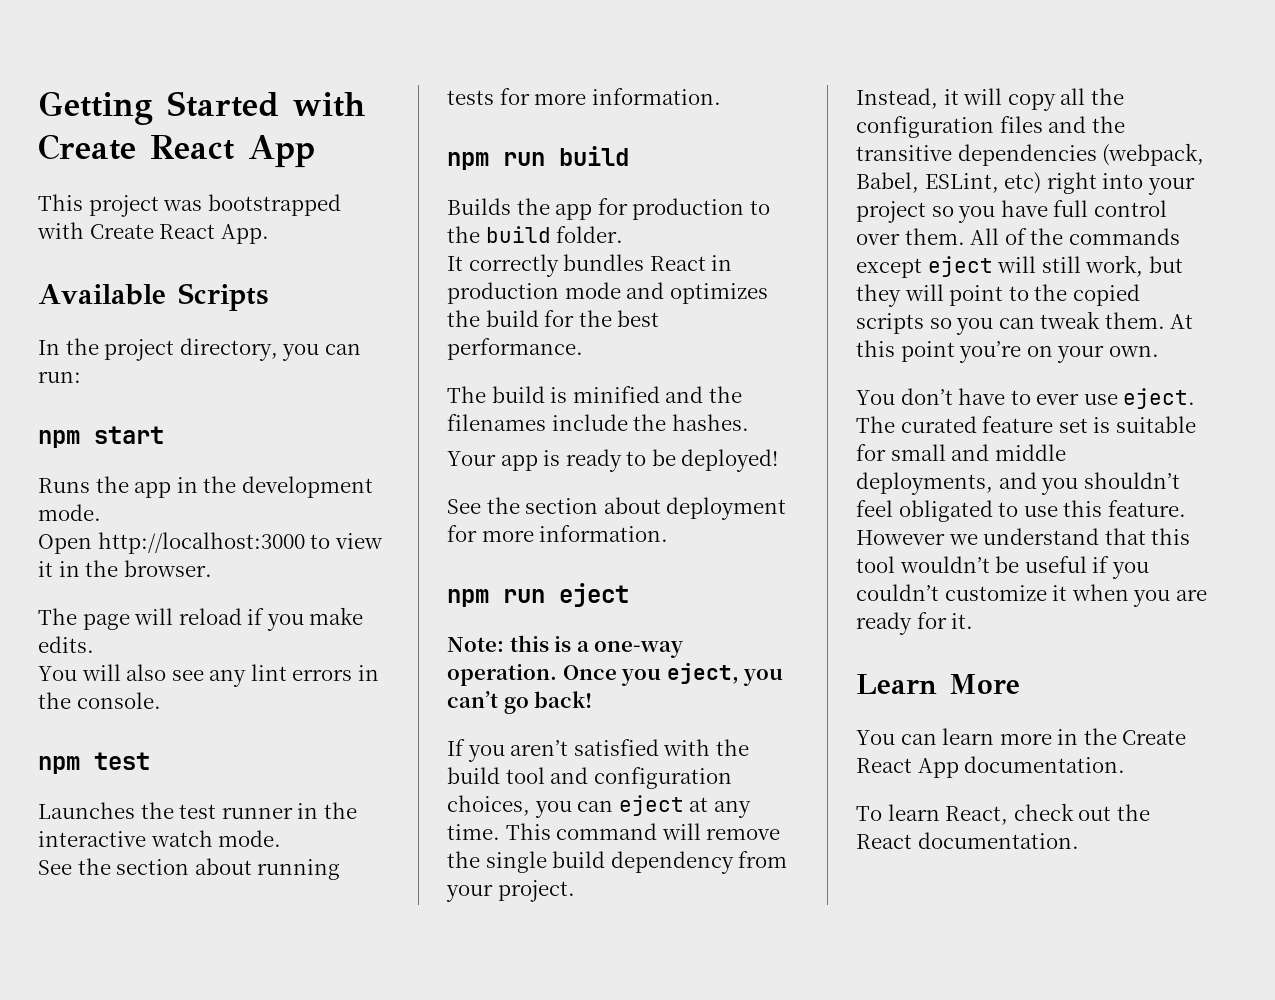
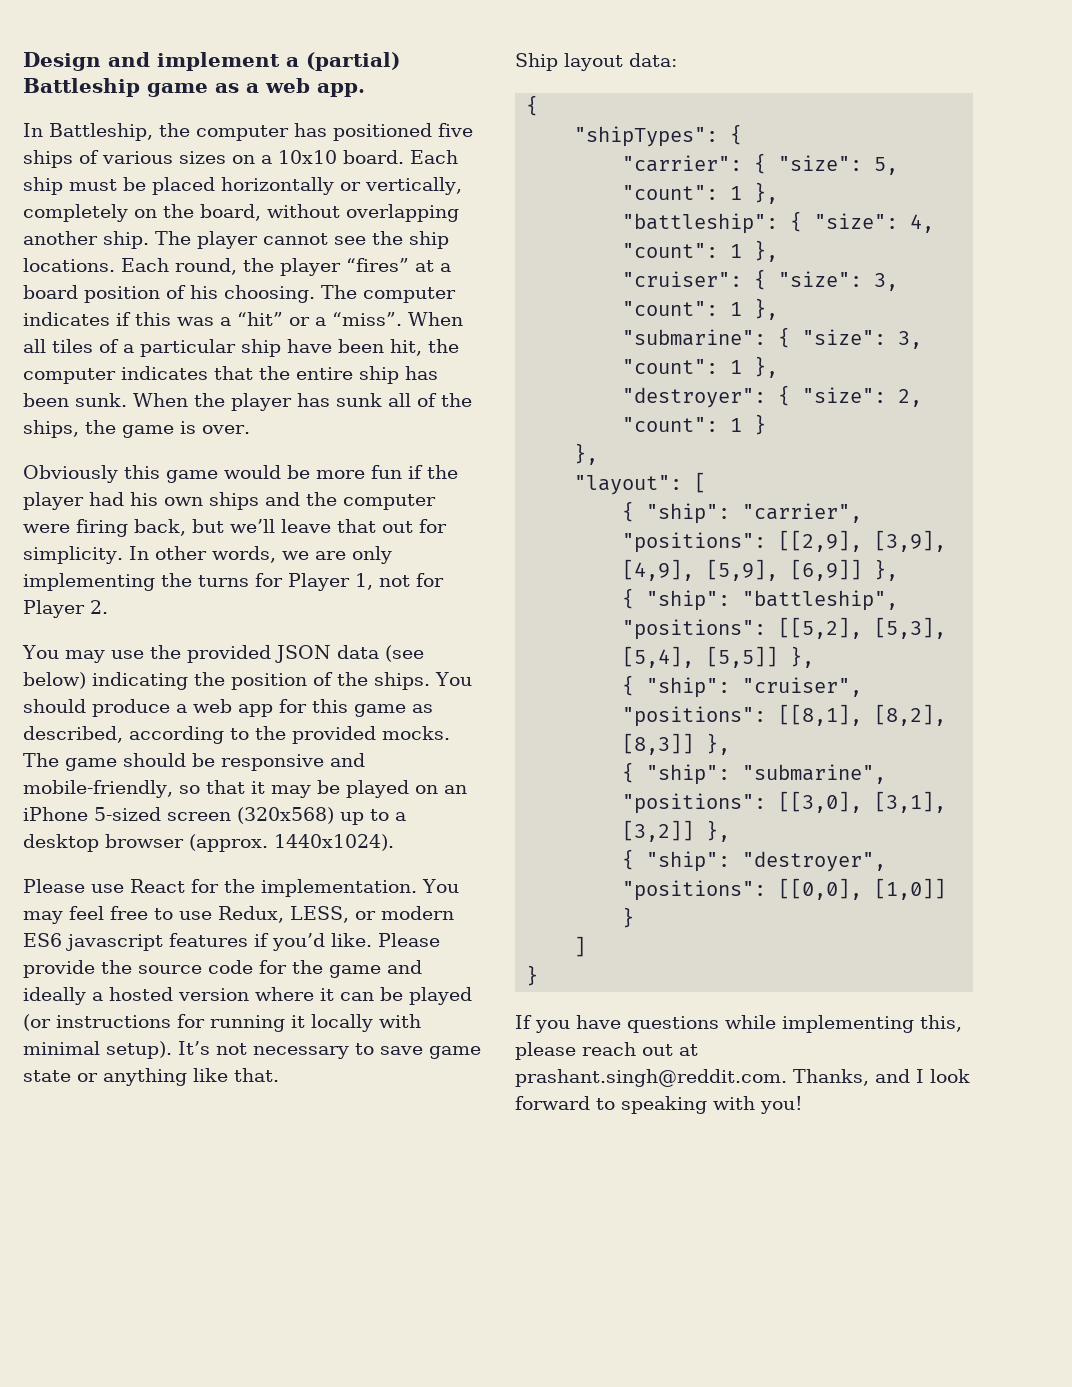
- Getting Started with Create React App
- This project was bootstrapped with Create React App.
- Available Scripts
- In the project directory, you can run:
- npm start
- Runs the app in the development mode.
- Open http://localhost:3000 to view it in the browser.
- The page will reload if you make edits.
- You will also see any lint errors in the console.
- npm test
- Launches the test runner in the interactive watch mode.
- See the section about running tests for more information.
- npm run build
- Builds the app for production to the build folder.
- It correctly bundles React in production mode and optimizes the build for the best performance.
- The build is minified and the filenames include the hashes.
- Your app is ready to be deployed!
- See the section about deployment for more information.
- npm run eject
- Note: this is a one-way operation. Once you eject, you can’t go back!
- If you aren’t satisfied with the build tool and configuration choices, you can eject at any time. This command will remove the single build dependency from your project.
- Instead, it will copy all the configuration files and the transitive dependencies (webpack, Babel, ESLint, etc) right into your project so you have full control over them. All of the commands except eject will still work, but they will point to the copied scripts so you can tweak them. At this point you’re on your own.
- You don’t have to ever use eject. The curated feature set is suitable for small and middle deployments, and you shouldn’t feel obligated to use this feature. However we understand that this tool wouldn’t be useful if you couldn’t customize it when you are ready for it.
- Learn More
- You can learn more in the Create React App documentation.
- To learn React, check out the React documentation.
+ Design and implement a (partial) Battleship game as a web app.
+ In Battleship, the computer has positioned five ships of various sizes on a 10x10 board. Each ship must be placed horizontally or vertically, completely on the board, without overlapping another ship. The player cannot see the ship locations. Each round, the player “fires” at a board position of his choosing. The computer indicates if this was a “hit” or a “miss”. When all tiles of a particular ship have been hit, the computer indicates that the entire ship has been sunk. When the player has sunk all of the ships, the game is over.
+ Obviously this game would be more fun if the player had his own ships and the computer were firing back, but we’ll leave that out for simplicity. In other words, we are only implementing the turns for Player 1, not for Player 2.
+ You may use the provided JSON data (see below) indicating the position of the ships. You should produce a web app for this game as described, according to the provided mocks. The game should be responsive and mobile-friendly, so that it may be played on an iPhone 5-sized screen (320x568) up to a desktop browser (approx. 1440x1024).
+ Please use React for the implementation. You may feel free to use Redux, LESS, or modern ES6 javascript features if you’d like. Please provide the source code for the game and ideally a hosted version where it can be played (or instructions for running it locally with minimal setup). It’s not necessary to save game state or anything like that.
+ Ship layout data:
+ {
+ "shipTypes": {
+ "carrier": { "size": 5, "count": 1 },
+ "battleship": { "size": 4, "count": 1 },
+ "cruiser": { "size": 3, "count": 1 },
+ "submarine": { "size": 3, "count": 1 },
+ "destroyer": { "size": 2, "count": 1 }
+ },
+ "layout": [
+ { "ship": "carrier", "positions": [[2,9], [3,9], [4,9], [5,9], [6,9]] },
+ { "ship": "battleship", "positions": [[5,2], [5,3], [5,4], [5,5]] },
+ { "ship": "cruiser", "positions": [[8,1], [8,2], [8,3]] },
+ { "ship": "submarine", "positions": [[3,0], [3,1], [3,2]] },
+ { "ship": "destroyer", "positions": [[0,0], [1,0]] }
+ ]
+ }
+ If you have questions while implementing this, please reach out at prashant.singh@reddit.com. Thanks, and I look forward to speaking with you!

